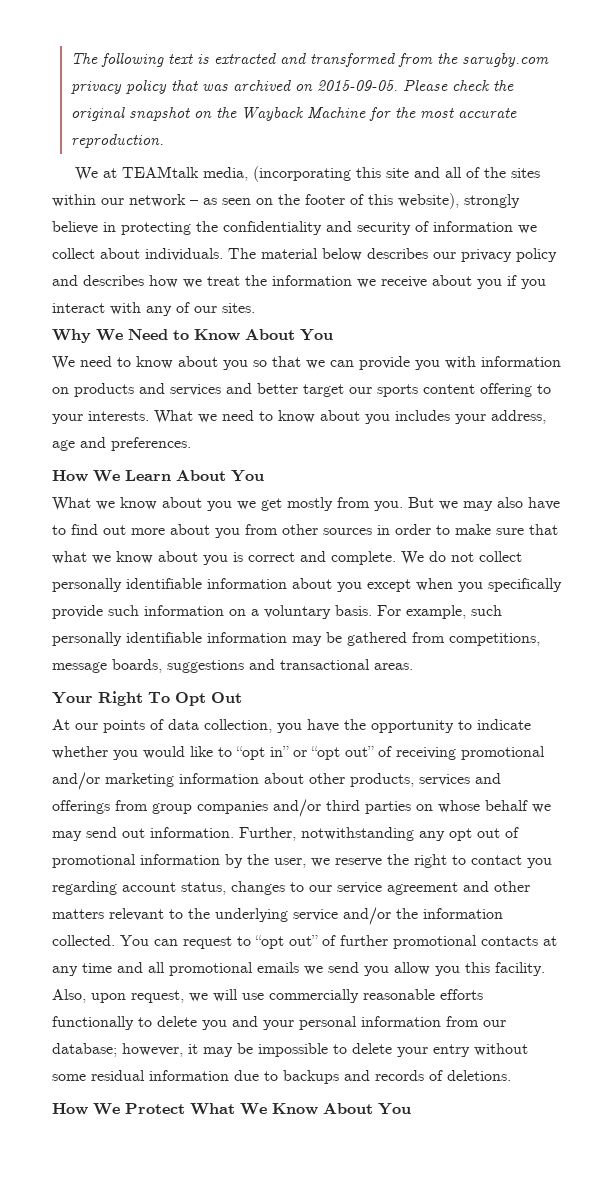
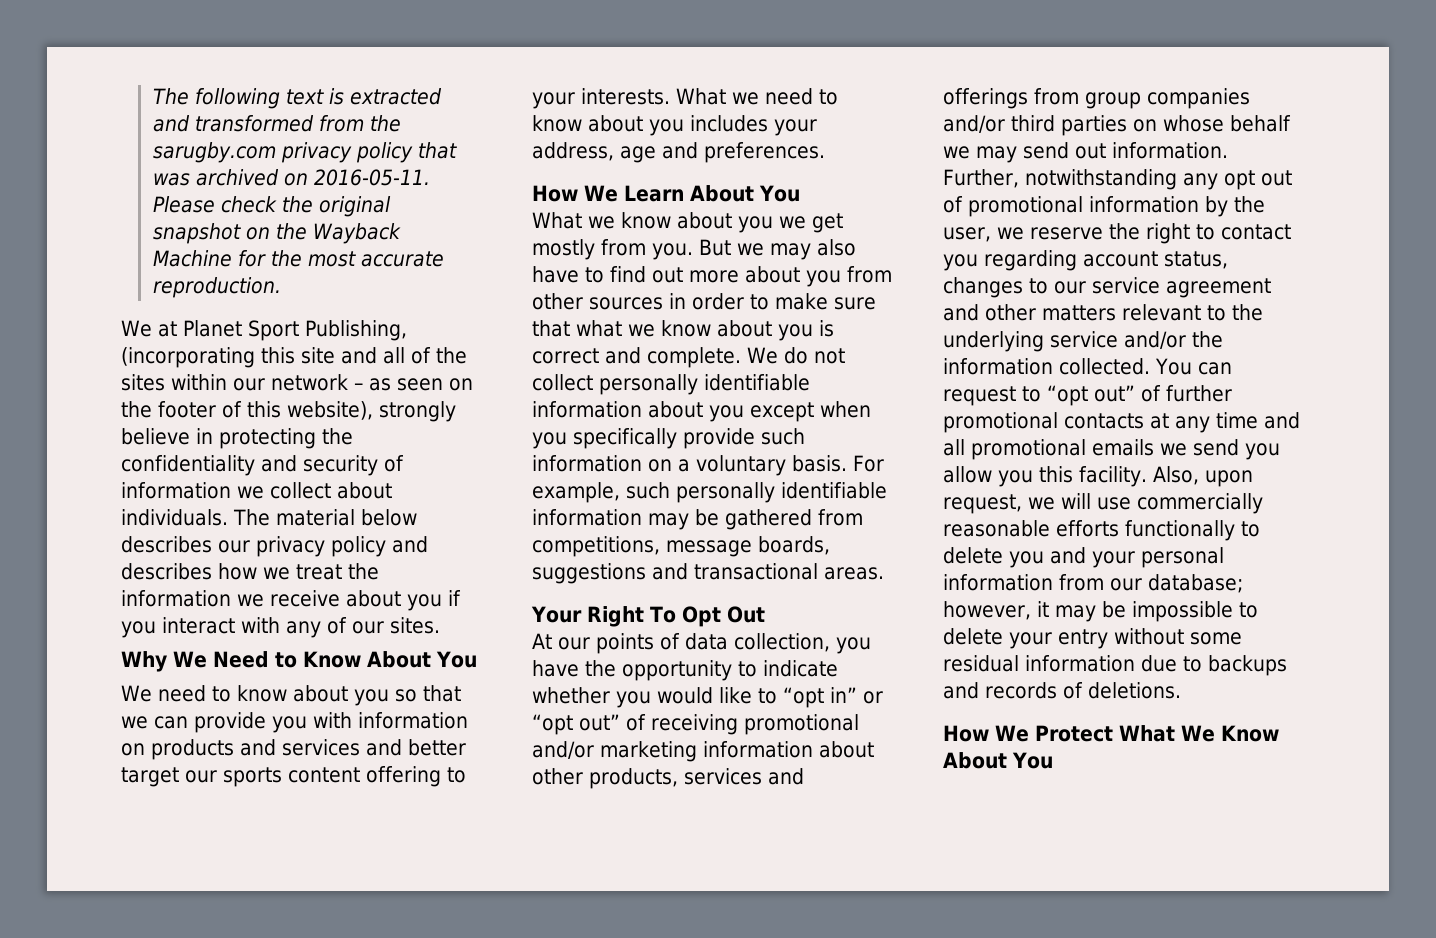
- The following text is extracted and transformed from the sarugby.com privacy policy that was archived on 2015-09-05.
+ The following text is extracted and transformed from the sarugby.com privacy policy that was archived on 2016-05-11.
- We at TEAMtalk media, (incorporating this site and all of the sites within our network – as seen on the footer of this website), strongly believe in protecting the confidentiality and security of information we collect about individuals.
+ We at Planet Sport Publishing, (incorporating this site and all of the sites within our network – as seen on the footer of this website), strongly believe in protecting the confidentiality and security of information we collect about individuals.

